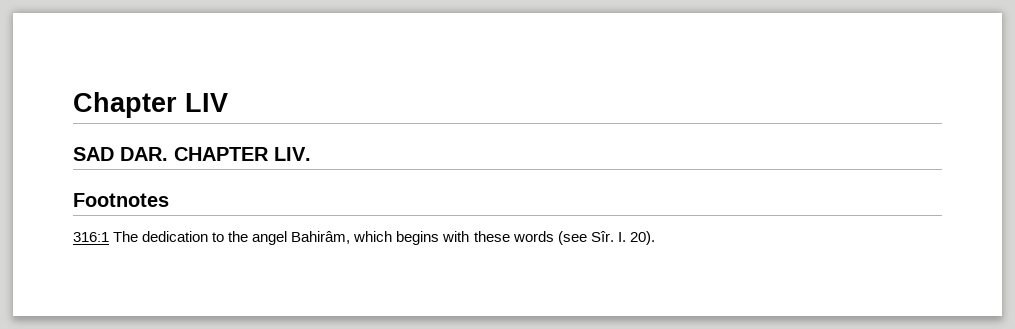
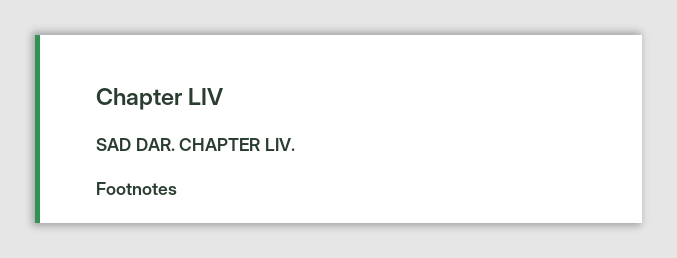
- 316:1 The dedication to the angel Bahirâm, which begins with these words (see Sîr. I. 20).

